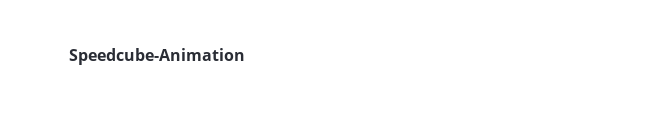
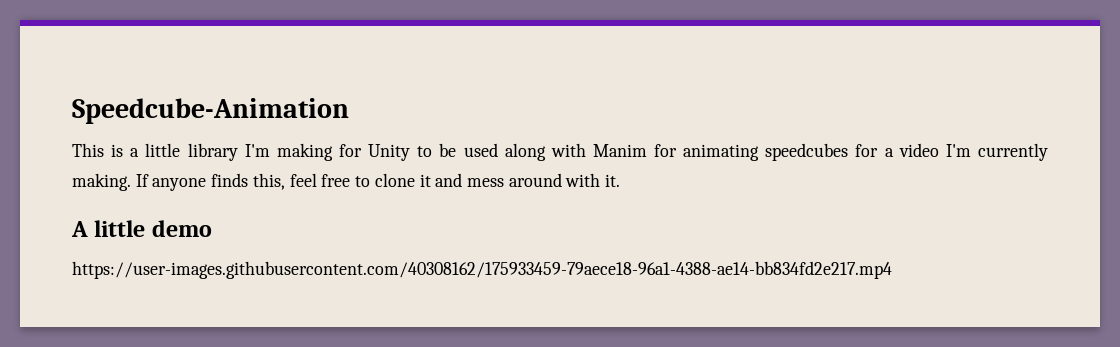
+ This is a little library I'm making for Unity to be used along with Manim for animating speedcubes for a video I'm currently making. If anyone finds this, feel free to clone it and mess around with it.
+ A little demo
+ https://user-images.githubusercontent.com/40308162/175933459-79aece18-96a1-4388-ae14-bb834fd2e217.mp4

